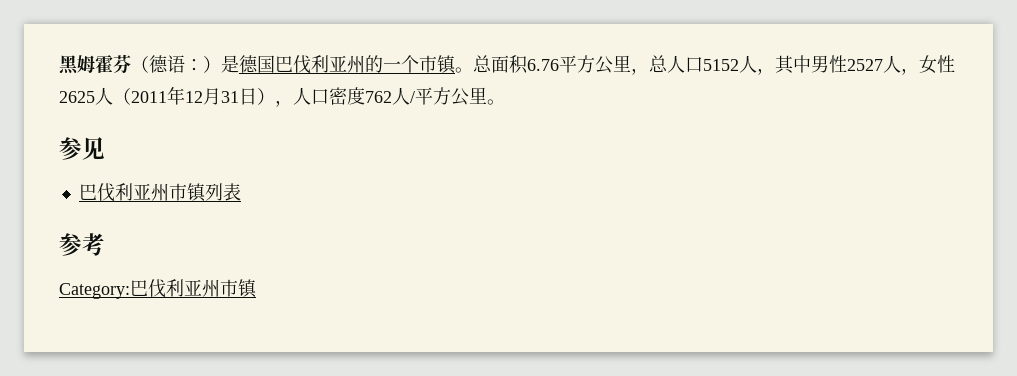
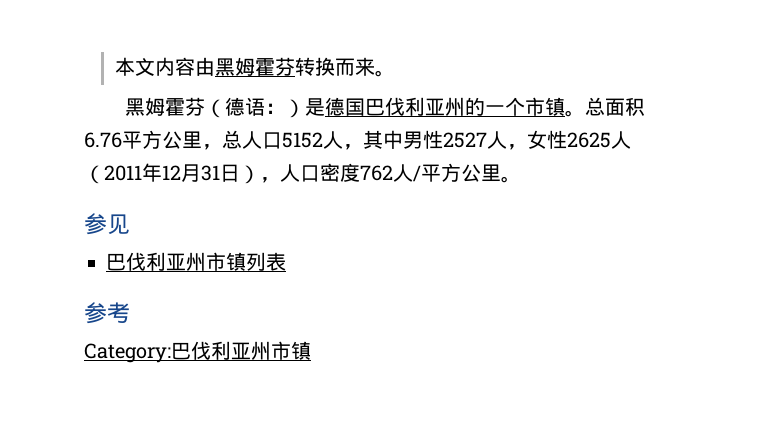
+ 本文内容由黑姆霍芬转换而来。

